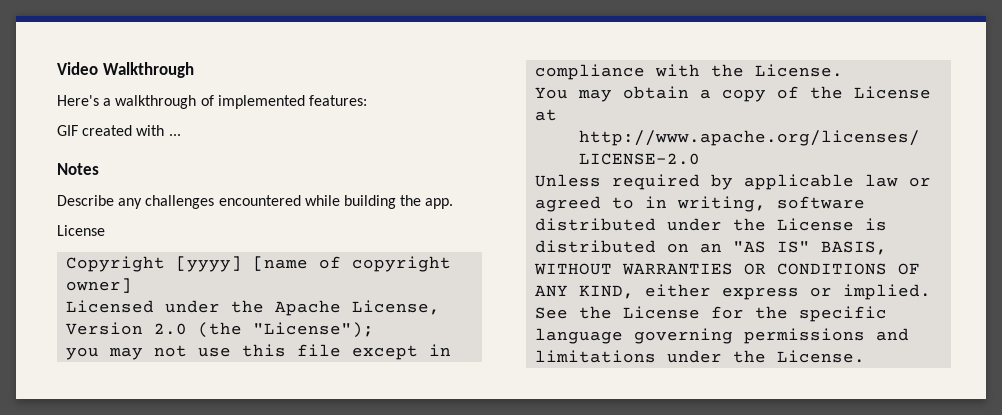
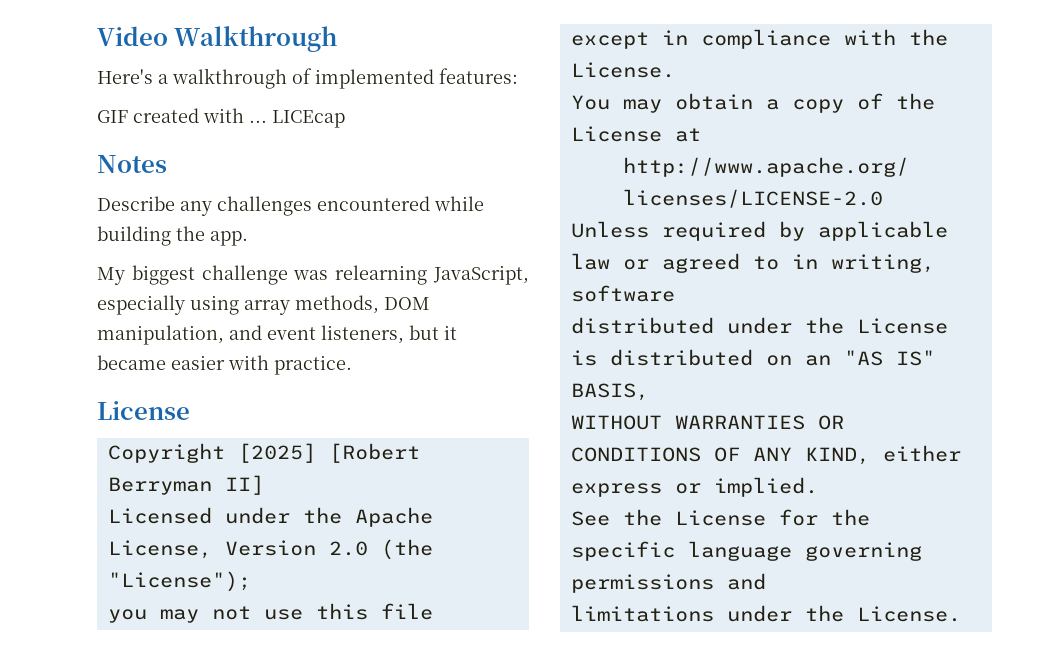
+ LICEcap
  Describe any challenges encountered while building the app.
+ My biggest challenge was relearning JavaScript, especially using array methods, DOM manipulation, and event listeners, but it became easier with practice.
  License
- Copyright [yyyy] [name of copyright owner]
+ Copyright [2025] [Robert Berryman II]

